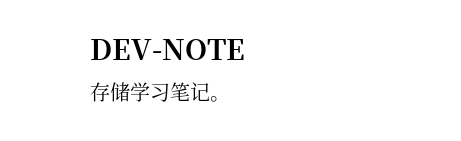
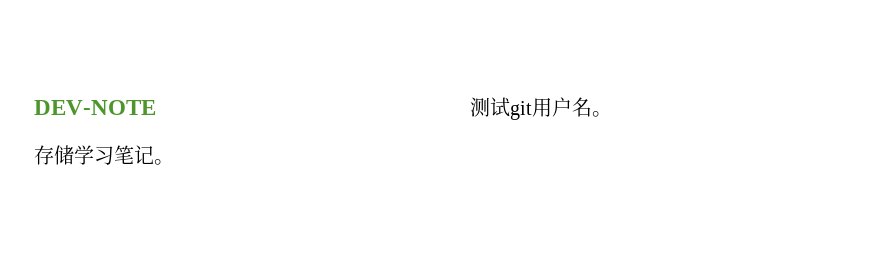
+ 测试git用户名。

